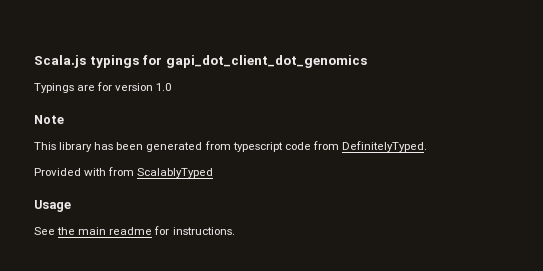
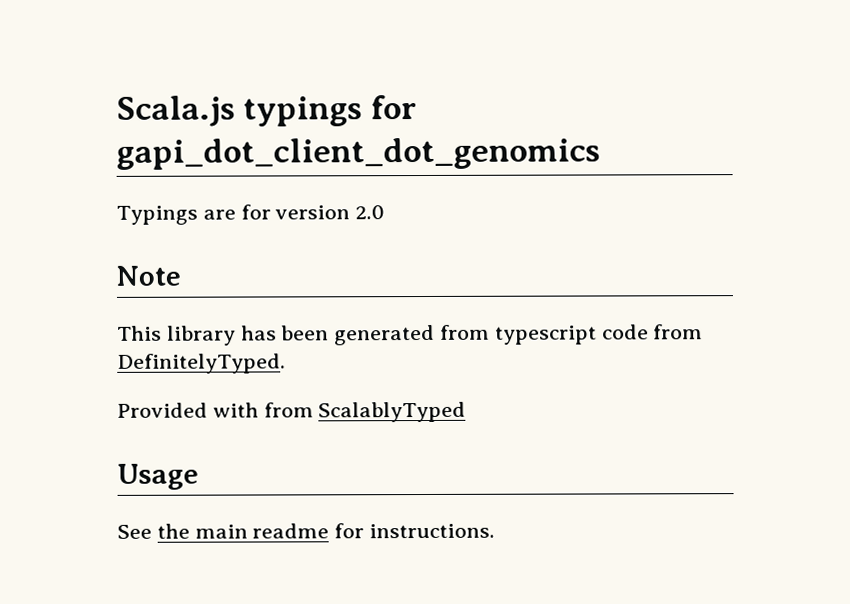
- Typings are for version 1.0
+ Typings are for version 2.0

